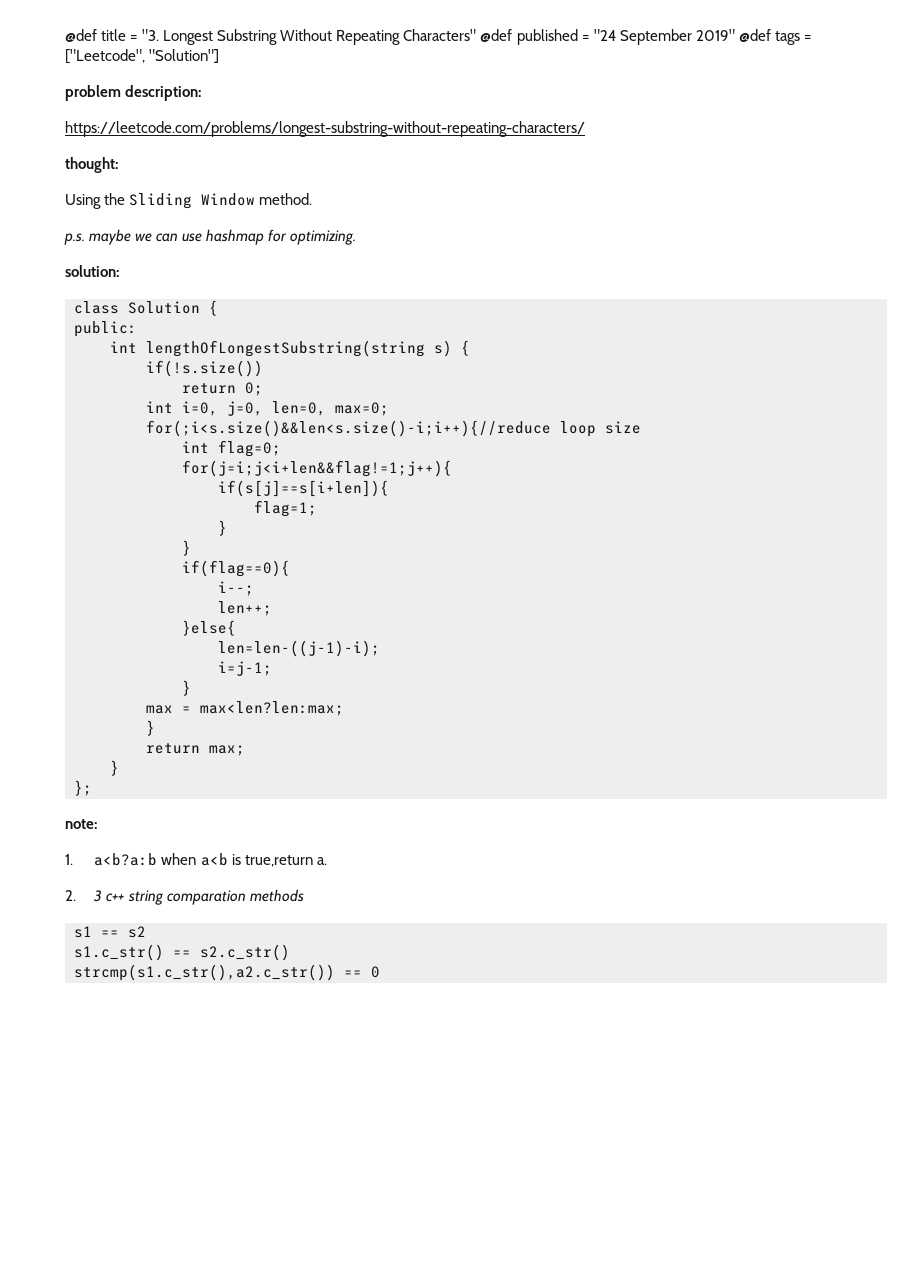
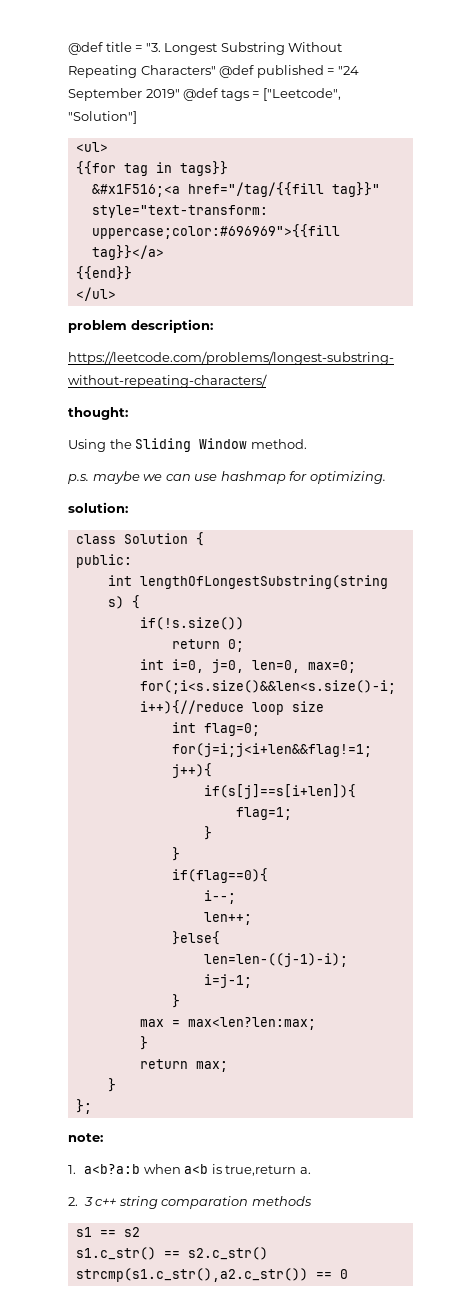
+ <ul>
+ {{for tag in tags}}
+ &#x1F516;<a href="/tag/{{fill tag}}" style="text-transform: uppercase;color:#696969">{{fill tag}}</a>
+ {{end}}
+ </ul>

